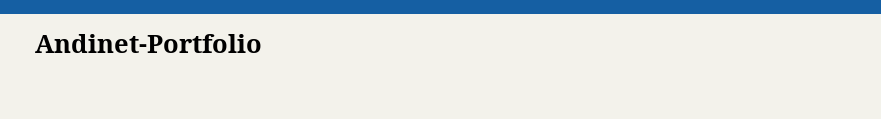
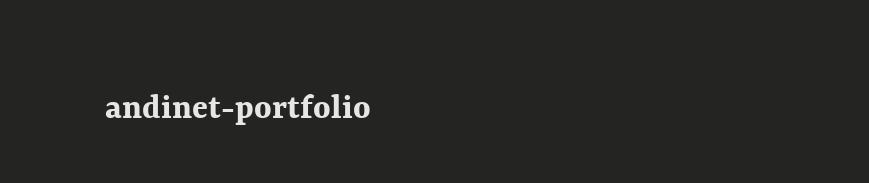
- Andinet-Portfolio
+ andinet-portfolio

